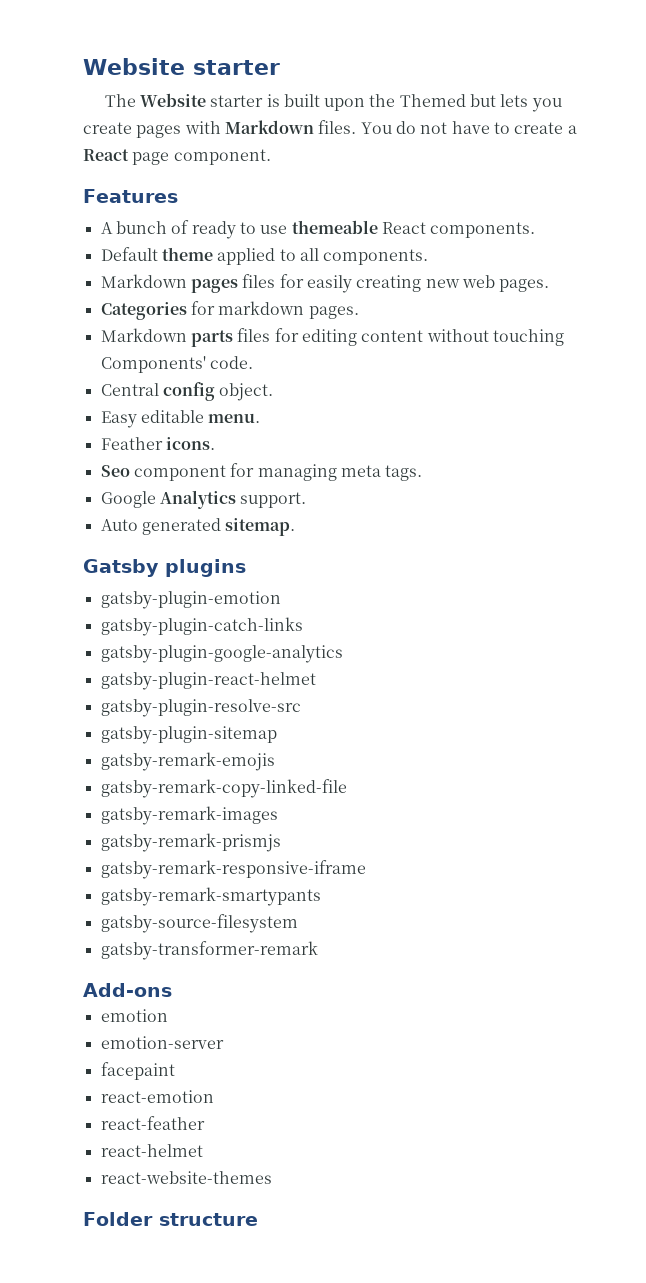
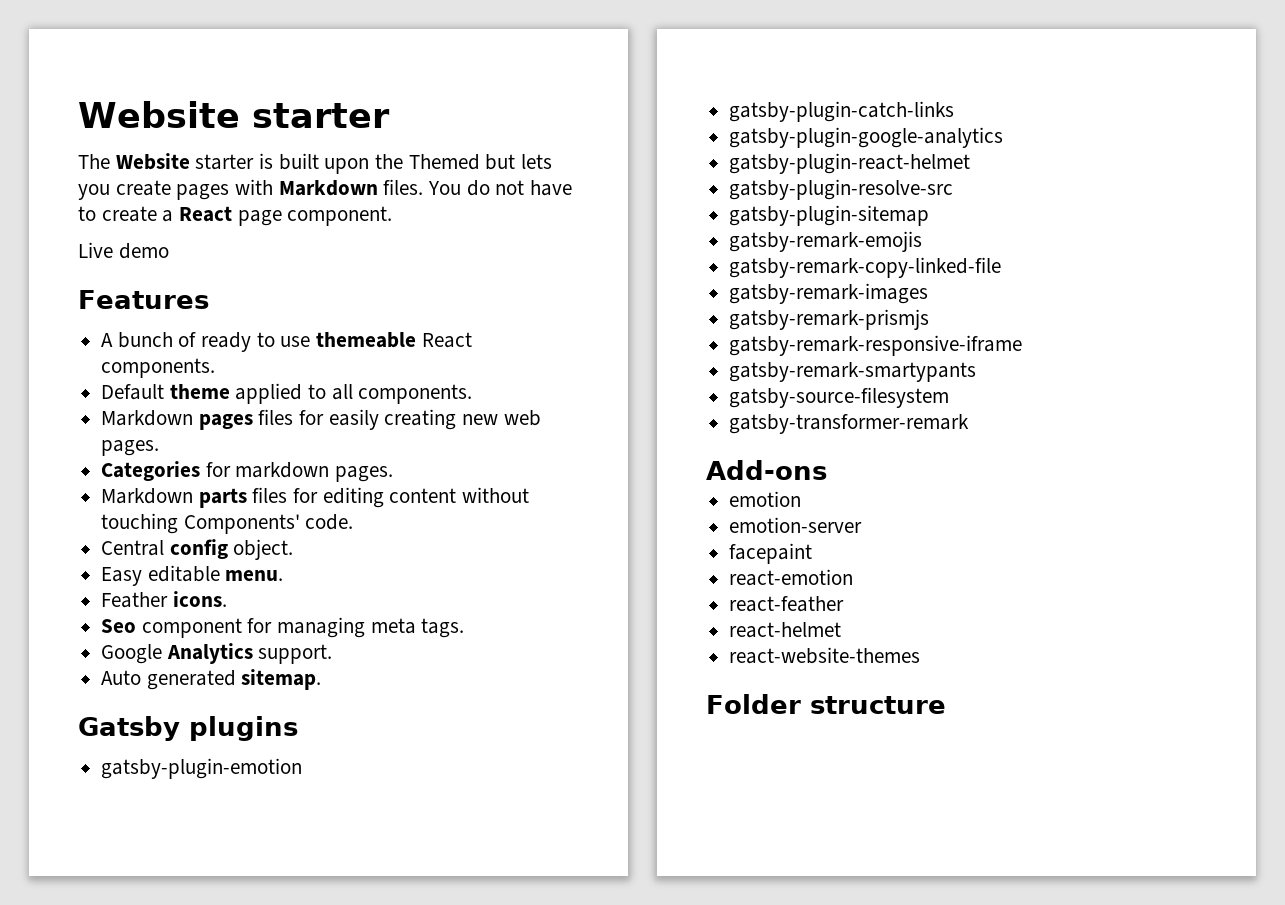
+ Live demo

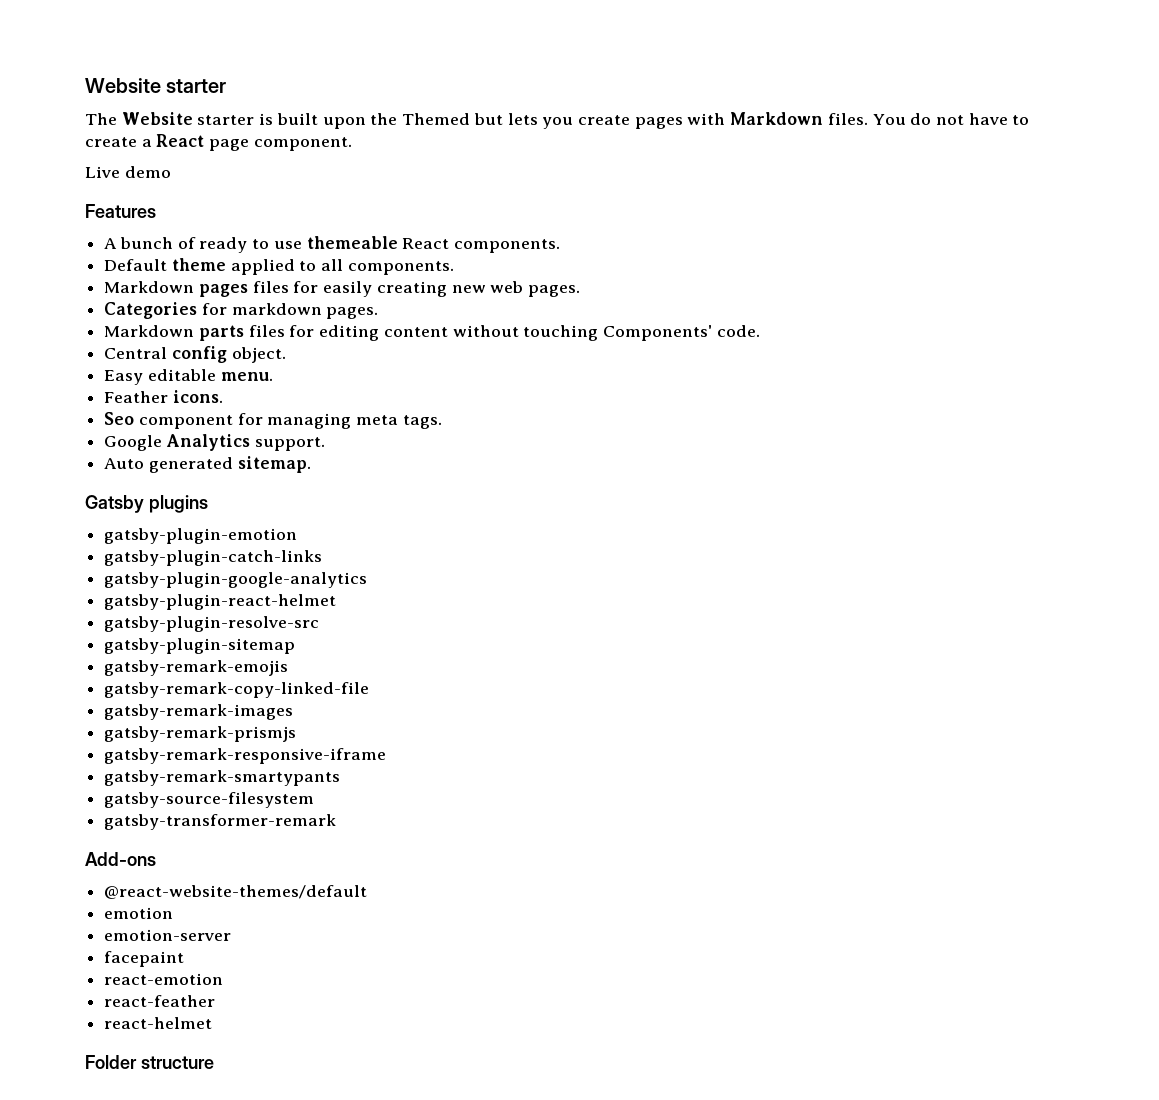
+ @react-website-themes/default
- react-website-themes

